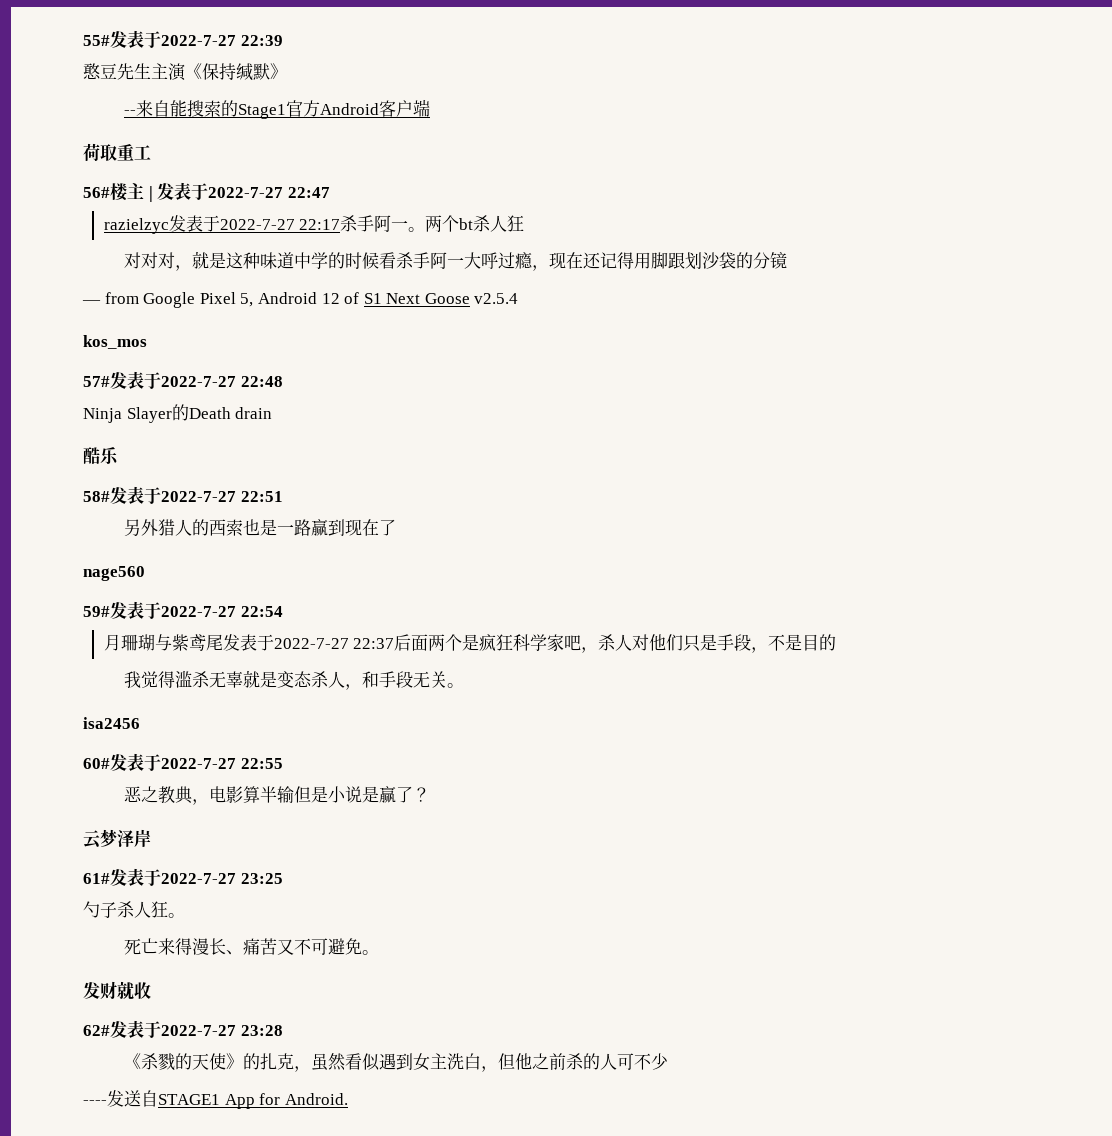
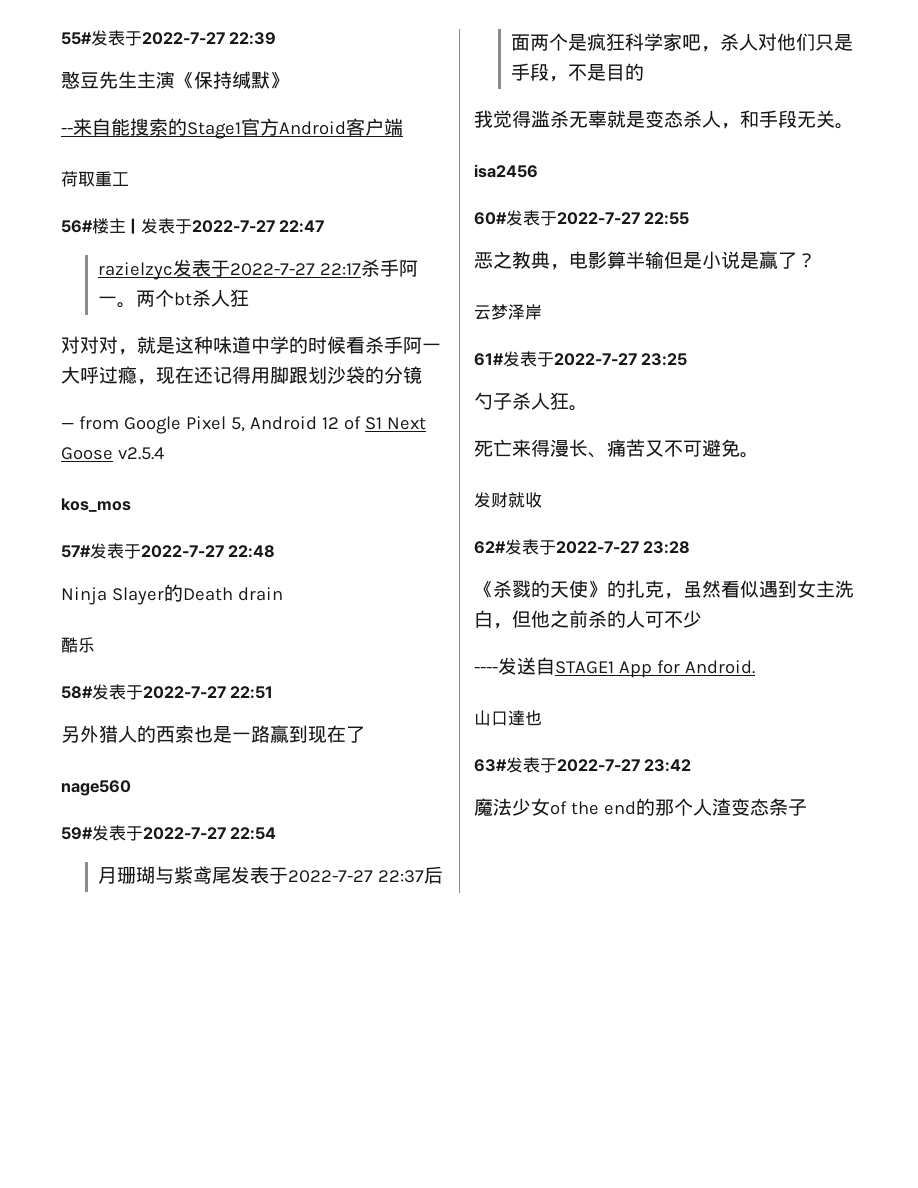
+ 山口達也
+ 63#发表于2022-7-27 23:42
+ 魔法少女of the end的那个人渣变态条子

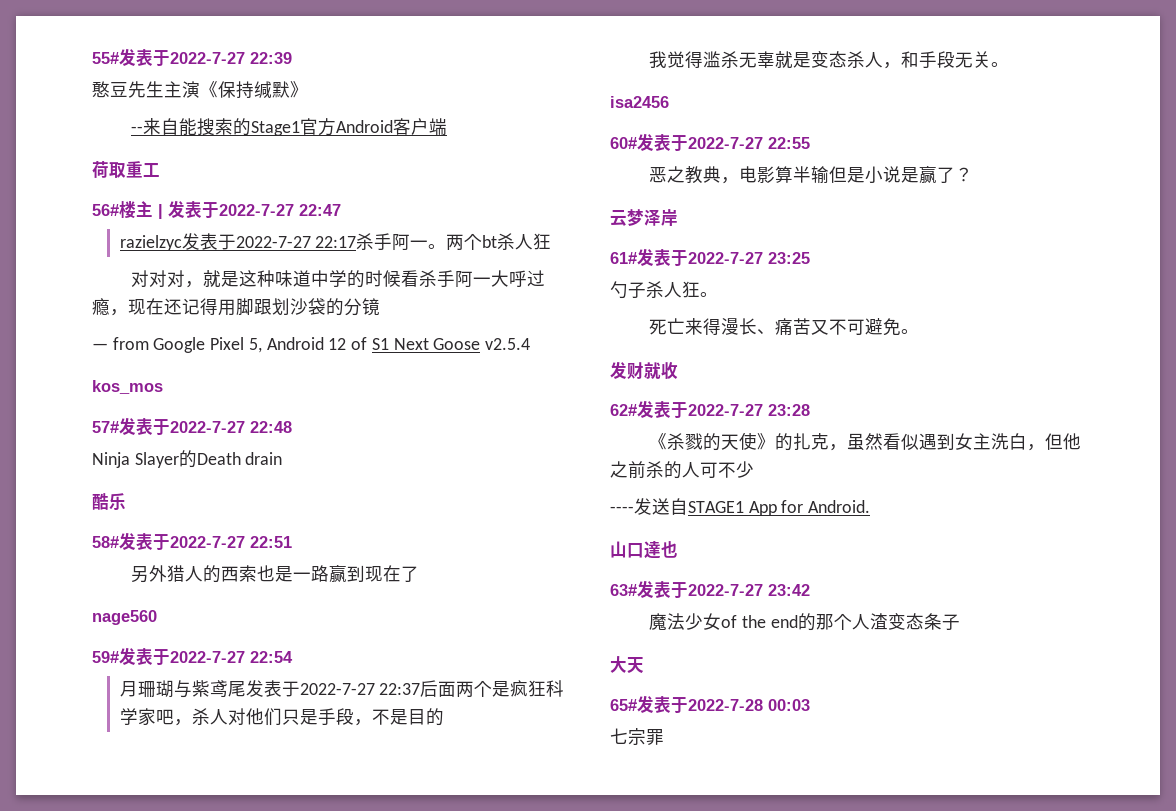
+ 大天
+ 65#发表于2022-7-28 00:03
+ 七宗罪

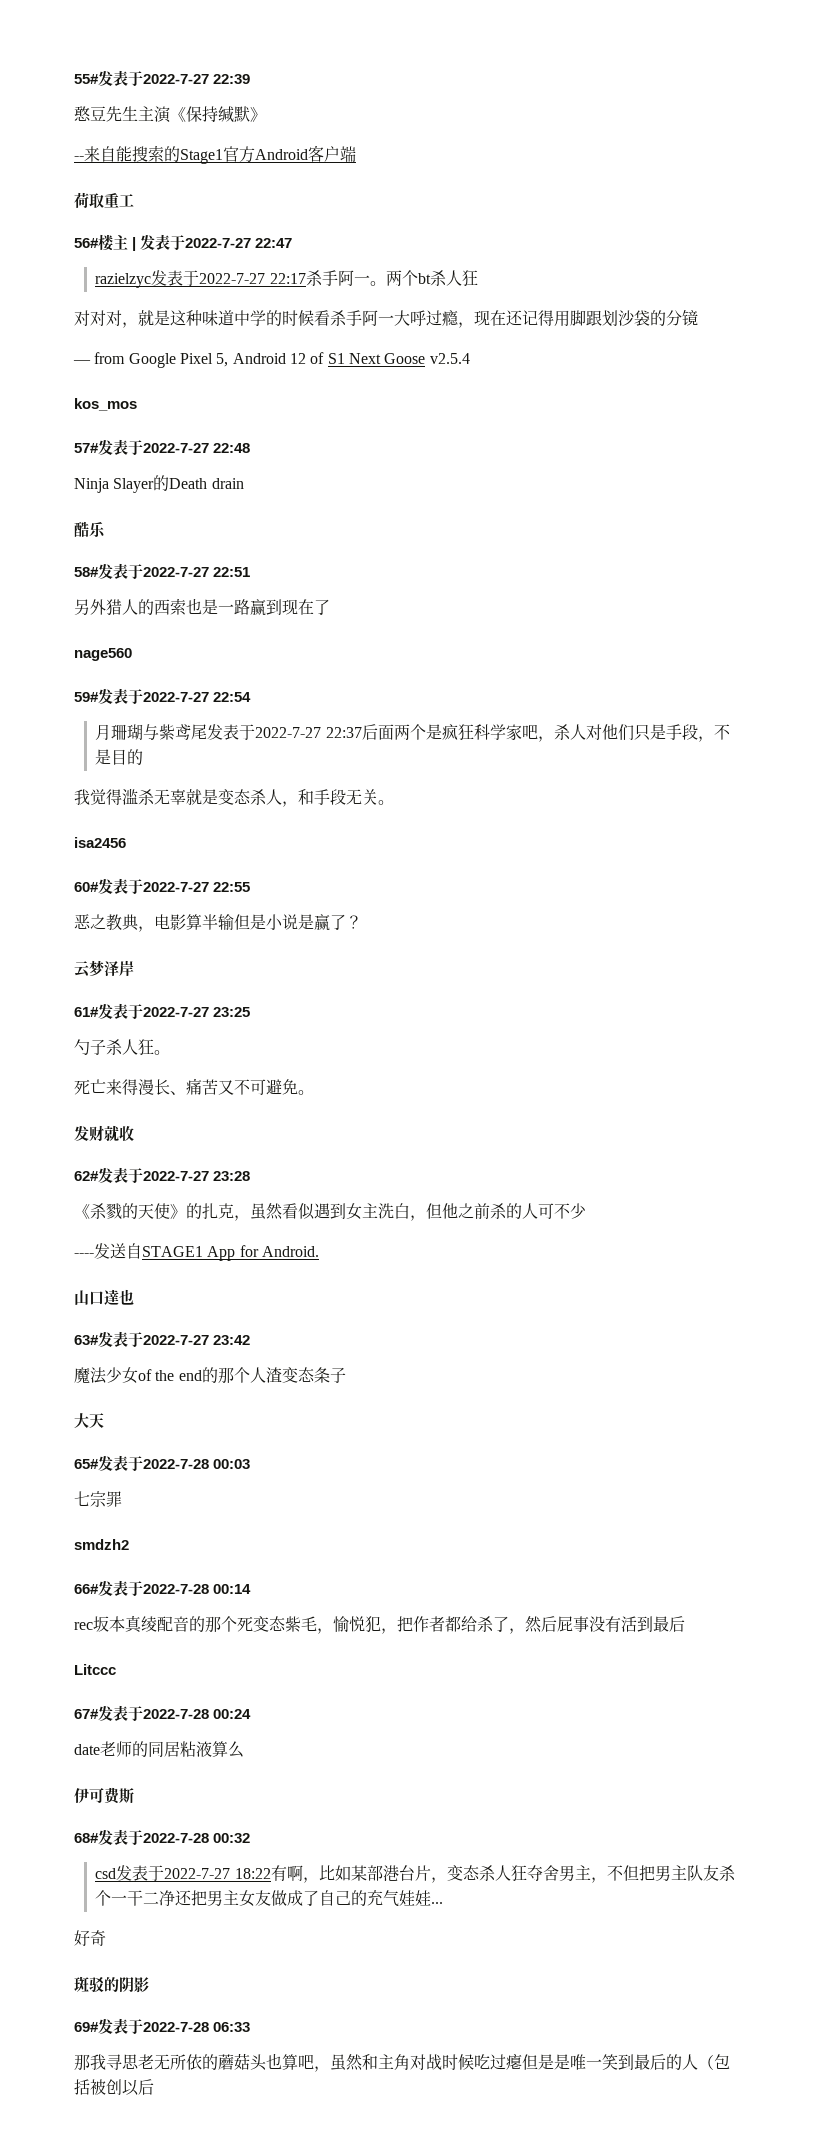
+ smdzh2
+ 66#发表于2022-7-28 00:14
+ rec坂本真绫配音的那个死变态紫毛，愉悦犯，把作者都给杀了，然后屁事没有活到最后
+ Litccc
+ 67#发表于2022-7-28 00:24
+ date老师的同居粘液算么
+ 伊可费斯
+ 68#发表于2022-7-28 00:32
+ csd发表于2022-7-27 18:22有啊，比如某部港台片，变态杀人狂夺舍男主，不但把男主队友杀个一干二净还把男主女友做成了自己的充气娃娃...
+ 好奇
+ 斑驳的阴影
+ 69#发表于2022-7-28 06:33
+ 那我寻思老无所依的蘑菇头也算吧，虽然和主角对战时候吃过瘪但是是唯一笑到最后的人（包括被创以后

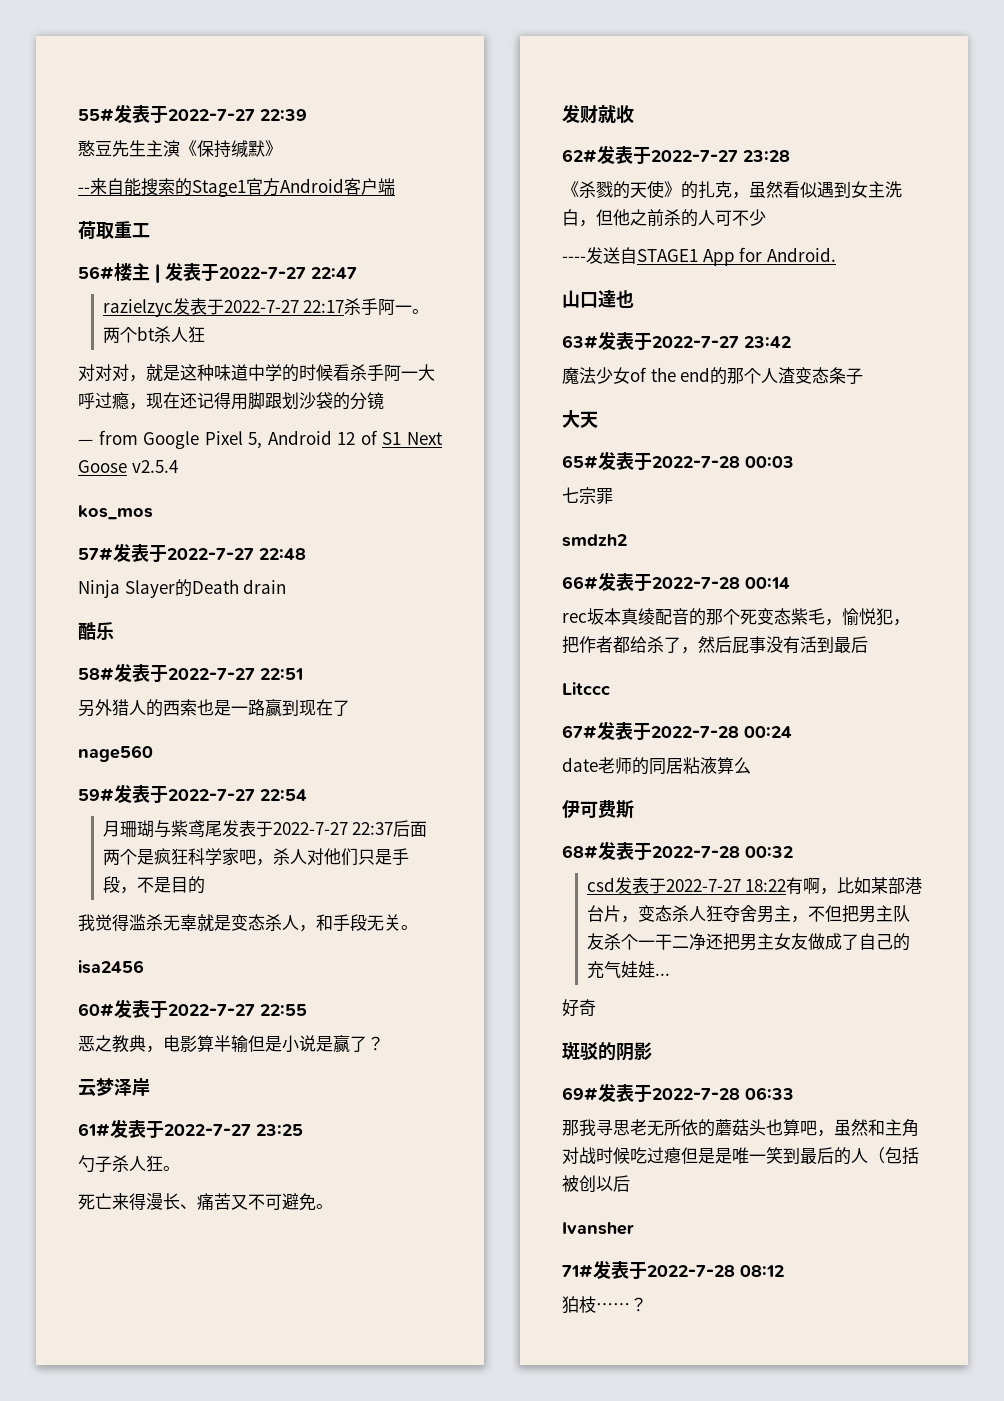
+ Ivansher
+ 71#发表于2022-7-28 08:12
+ 狛枝……？

